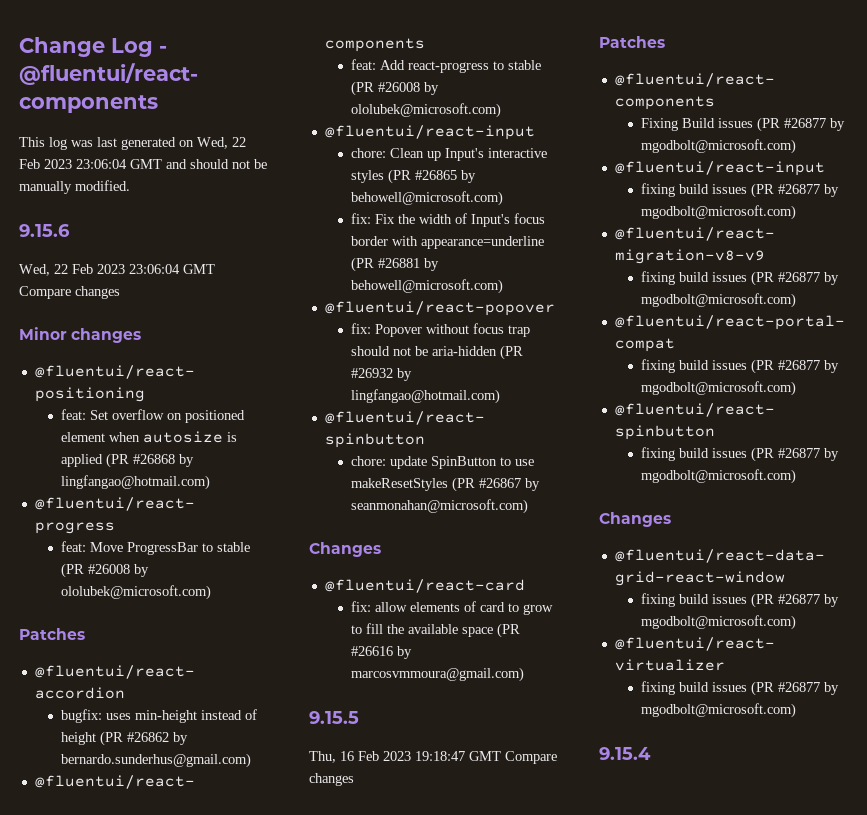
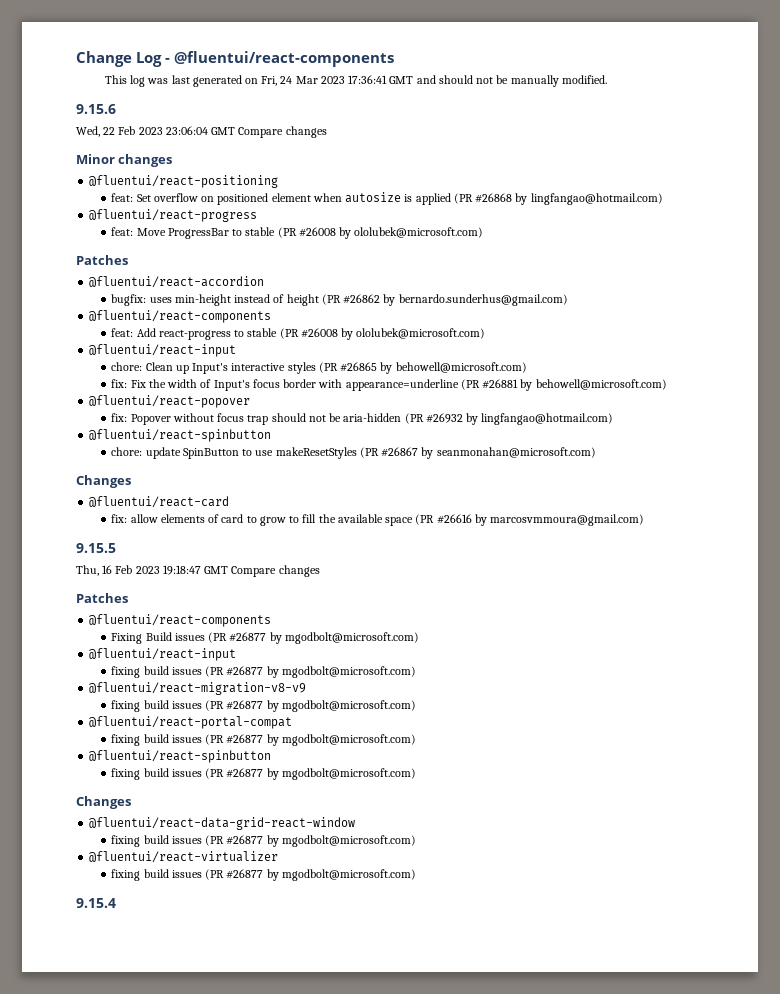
- This log was last generated on Wed, 22 Feb 2023 23:06:04 GMT and should not be manually modified.
+ This log was last generated on Fri, 24 Mar 2023 17:36:41 GMT and should not be manually modified.

